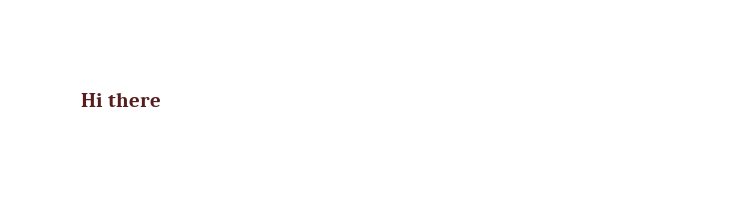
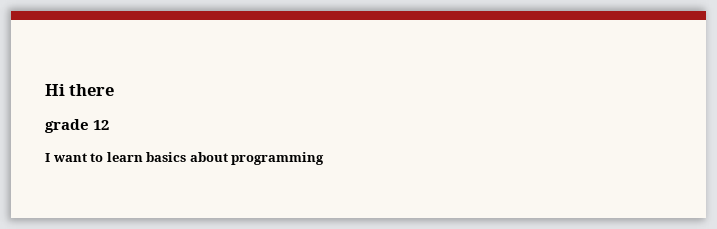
+ grade 12
+ I want to learn basics about programming

